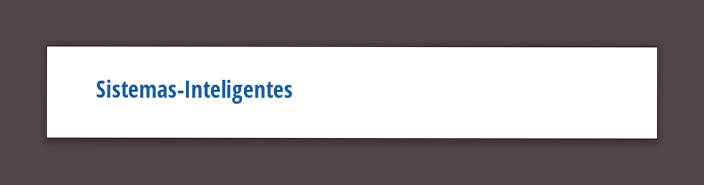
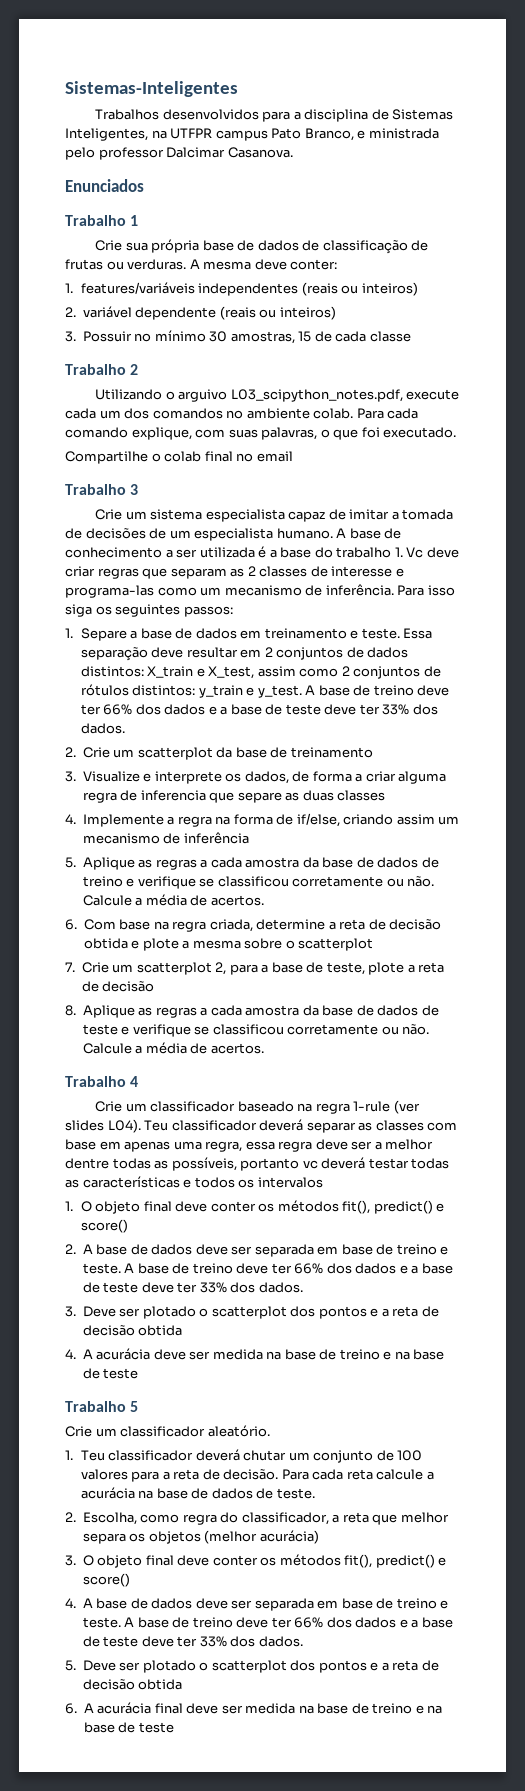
+ Trabalhos desenvolvidos para a disciplina de Sistemas Inteligentes, na UTFPR campus Pato Branco, e ministrada pelo professor Dalcimar Casanova.
+ Enunciados
+ Trabalho 1
+ Crie sua própria base de dados de classificação de frutas ou verduras. A mesma deve conter:
+ 1. features/variáveis independentes (reais ou inteiros)
+ 2. variável dependente (reais ou inteiros)
+ 3. Possuir no mínimo 30 amostras, 15 de cada classe
+ Trabalho 2
+ Utilizando o arguivo L03_scipython_notes.pdf, execute cada um dos comandos no ambiente colab. Para cada comando explique, com suas palavras, o que foi executado.
+ Compartilhe o colab final no email
+ Trabalho 3
+ Crie um sistema especialista capaz de imitar a tomada de decisões de um especialista humano. A base de conhecimento a ser utilizada é a base do trabalho 1. Vc deve criar regras que separam as 2 classes de interesse e programa-las como um mecanismo de inferência. Para isso siga os seguintes passos:
+ 1. Separe a base de dados em treinamento e teste. Essa separação deve resultar em 2 conjuntos de dados distintos: X_train e X_test, assim como 2 conjuntos de rótulos distintos: y_train e y_test. A base de treino deve ter 66% dos dados e a base de teste deve ter 33% dos dados.
+ 2. Crie um scatterplot da base de treinamento
+ 3. Visualize e interprete os dados, de forma a criar alguma regra de inferencia que separe as duas classes
+ 4. Implemente a regra na forma de if/else, criando assim um mecanismo de inferência
+ 5. Aplique as regras a cada amostra da base de dados de treino e verifique se classificou corretamente ou não. Calcule a média de acertos.
+ 6. Com base na regra criada, determine a reta de decisão obtida e plote a mesma sobre o scatterplot
+ 7. Crie um scatterplot 2, para a base de teste, plote a reta de decisão
+ 8. Aplique as regras a cada amostra da base de dados de teste e verifique se classificou corretamente ou não. Calcule a média de acertos.
+ Trabalho 4
+ Crie um classificador baseado na regra 1-rule (ver slides L04). Teu classificador deverá separar as classes com base em apenas uma regra, essa regra deve ser a melhor dentre todas as possíveis, portanto vc deverá testar todas as características e todos os intervalos
+ 1. O objeto final deve conter os métodos fit(), predict() e score()
+ 2. A base de dados deve ser separada em base de treino e teste. A base de treino deve ter 66% dos dados e a base de teste deve ter 33% dos dados.
+ 3. Deve ser plotado o scatterplot dos pontos e a reta de decisão obtida
+ 4. A acurácia deve ser medida na base de treino e na base de teste
+ Trabalho 5
+ Crie um classificador aleatório.
+ 1. Teu classificador deverá chutar um conjunto de 100 valores para a reta de decisão. Para cada reta calcule a acurácia na base de dados de teste.
+ 2. Escolha, como regra do classificador, a reta que melhor separa os objetos (melhor acurácia)
+ 3. O objeto final deve conter os métodos fit(), predict() e score()
+ 4. A base de dados deve ser separada em base de treino e teste. A base de treino deve ter 66% dos dados e a base de teste deve ter 33% dos dados.
+ 5. Deve ser plotado o scatterplot dos pontos e a reta de decisão obtida
+ 6. A acurácia final deve ser medida na base de treino e na base de teste

